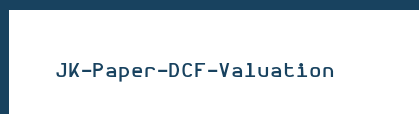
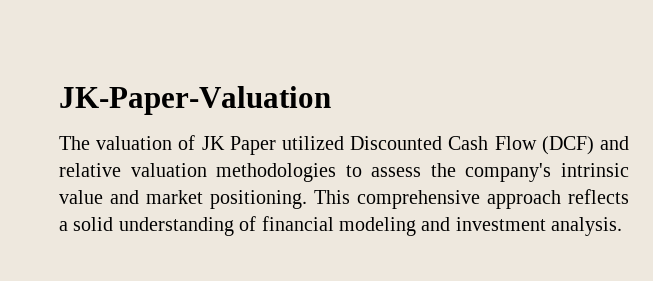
- JK-Paper-DCF-Valuation
+ JK-Paper-Valuation
+ The valuation of JK Paper utilized Discounted Cash Flow (DCF) and relative valuation methodologies to assess the company's intrinsic value and market positioning. This comprehensive approach reflects a solid understanding of financial modeling and investment analysis.

